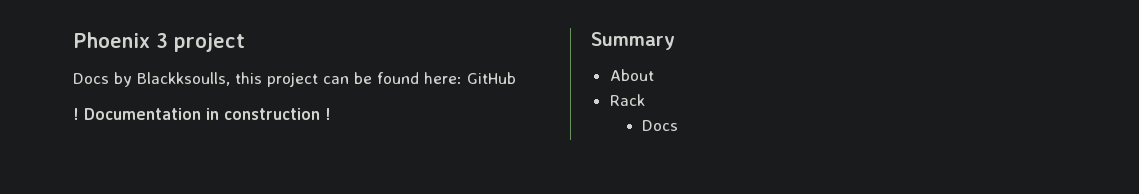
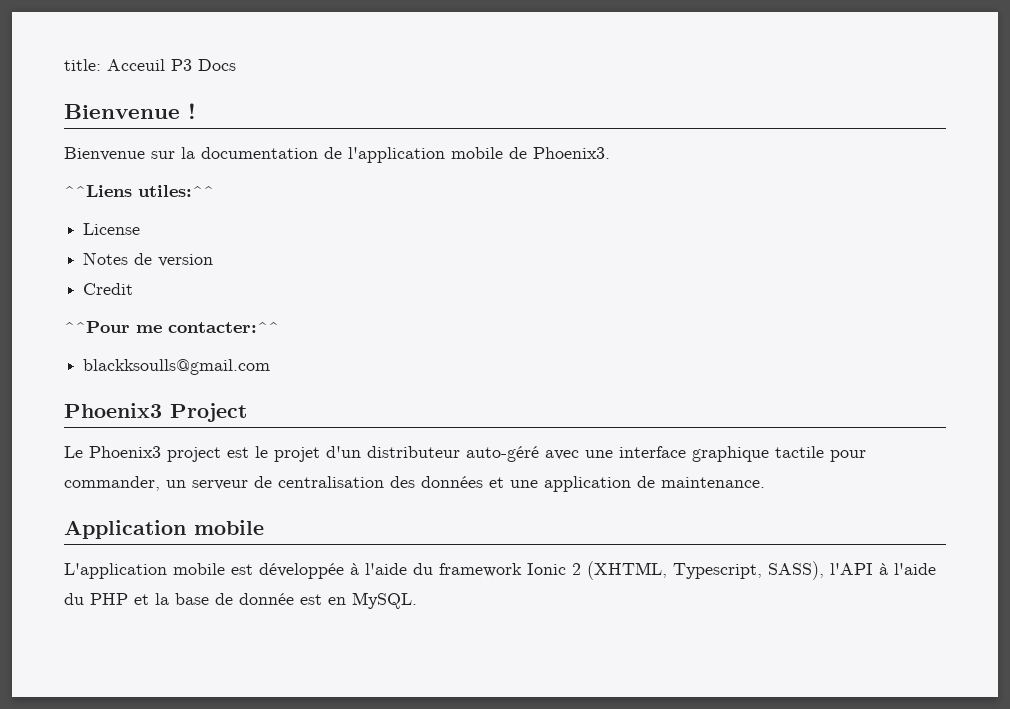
- Phoenix 3 project
- Docs by Blackksoulls, this project can be found here: GitHub
- ! Documentation in construction !
- Summary
- About
- Rack
- Docs
+ title: Acceuil P3 Docs
+ Bienvenue !
+ Bienvenue sur la documentation de l'application mobile de Phoenix3.
+ ^^Liens utiles:^^
+ License
+ Notes de version
+ Credit
+ ^^Pour me contacter:^^
+ blackksoulls@gmail.com
+ Phoenix3 Project
+ Le Phoenix3 project est le projet d'un distributeur auto-géré avec une interface graphique tactile pour commander, un serveur de centralisation des données et une application de maintenance.
+ Application mobile
+ L'application mobile est développée à l'aide du framework Ionic 2 (XHTML, Typescript, SASS), l'API à l'aide du PHP et la base de donnée est en MySQL.

